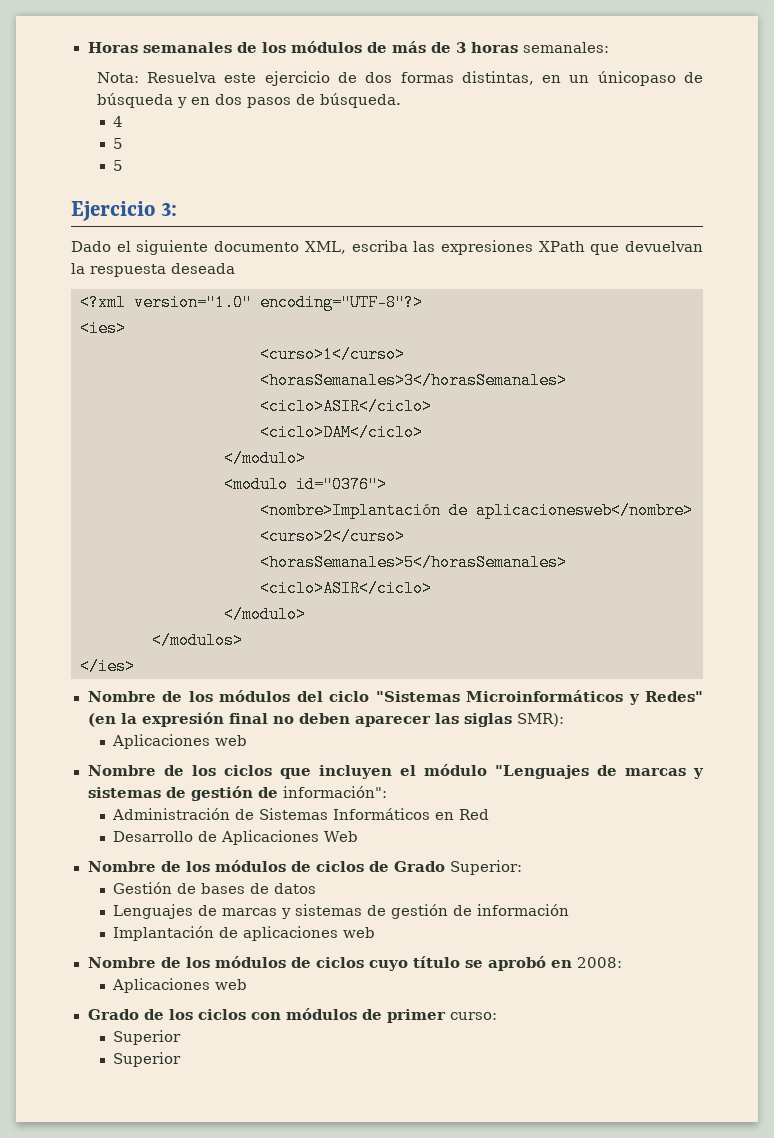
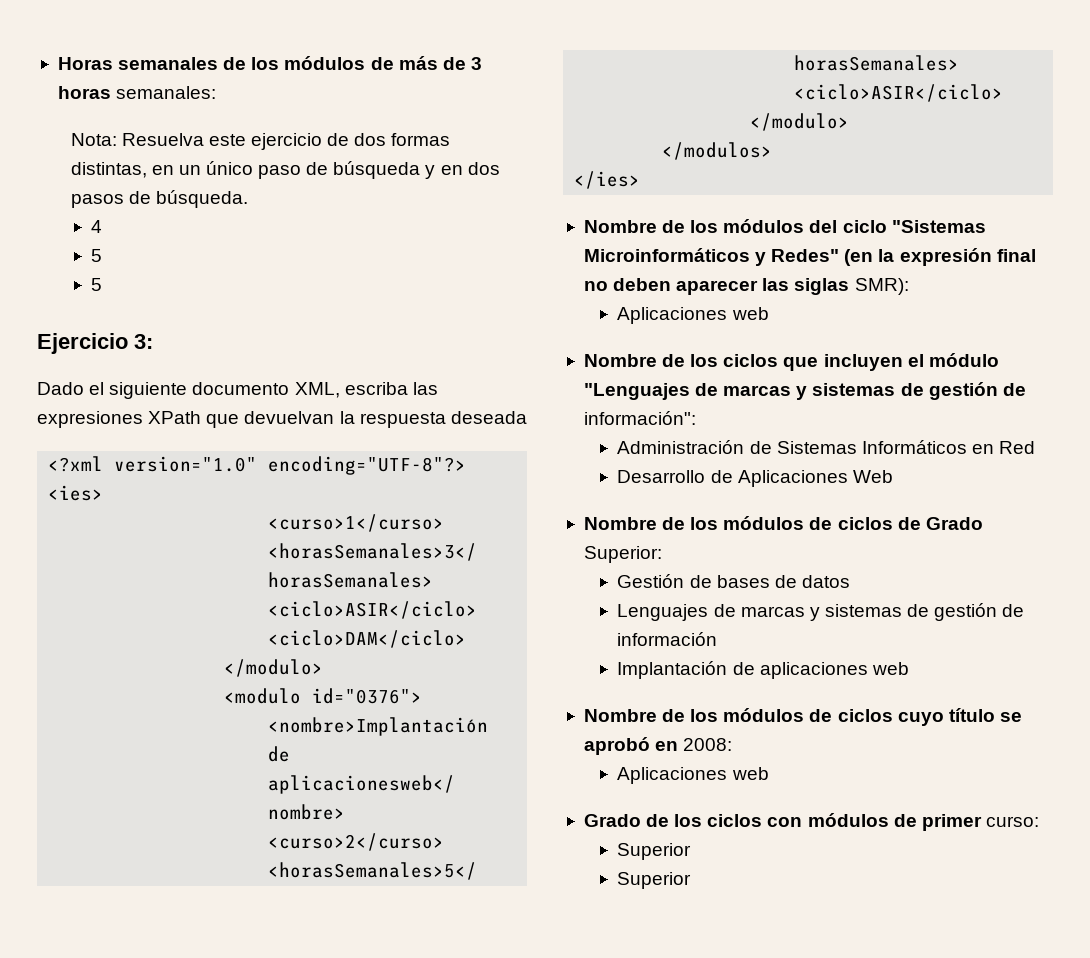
- Nota: Resuelva este ejercicio de dos formas distintas, en un únicopaso de búsqueda y en dos pasos de búsqueda.
+ Nota: Resuelva este ejercicio de dos formas distintas, en un único paso de búsqueda y en dos pasos de búsqueda.

